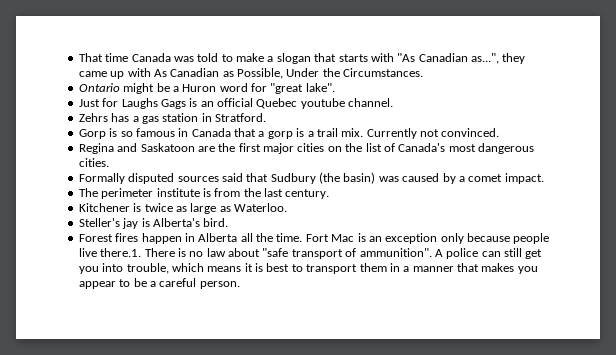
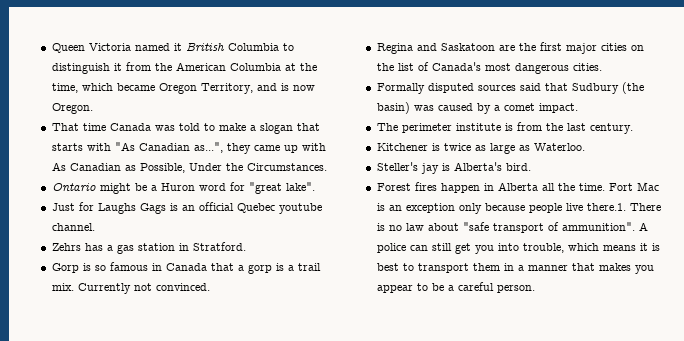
+ Queen Victoria named it British Columbia to distinguish it from the American Columbia at the time, which became Oregon Territory, and is now Oregon.

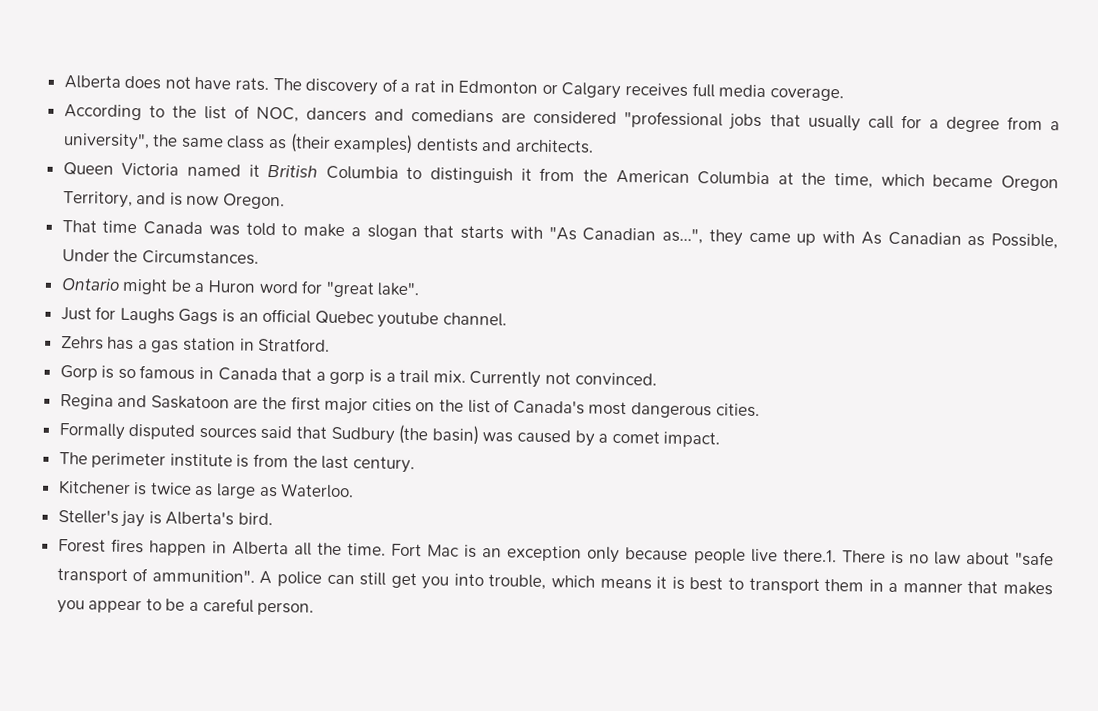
+ Alberta does not have rats. The discovery of a rat in Edmonton or Calgary receives full media coverage.
+ According to the list of NOC, dancers and comedians are considered "professional jobs that usually call for a degree from a university", the same class as (their examples) dentists and architects.

